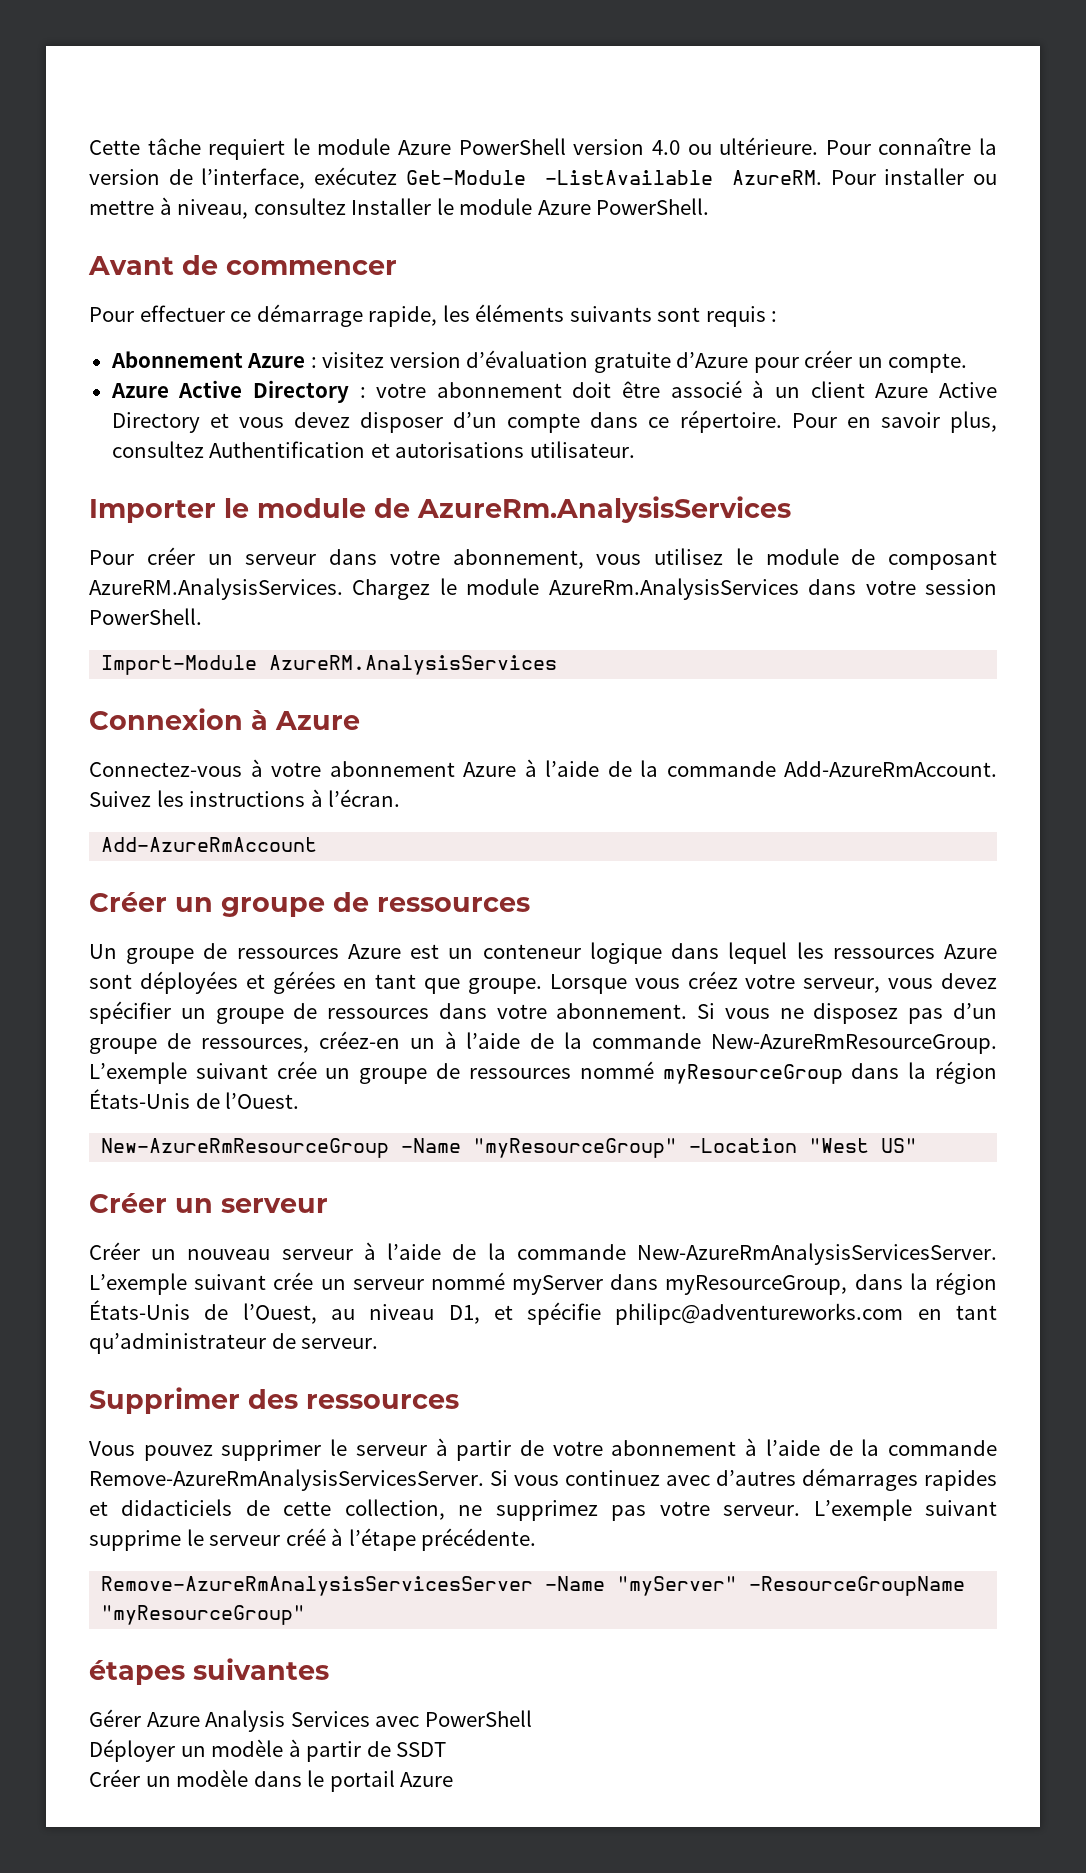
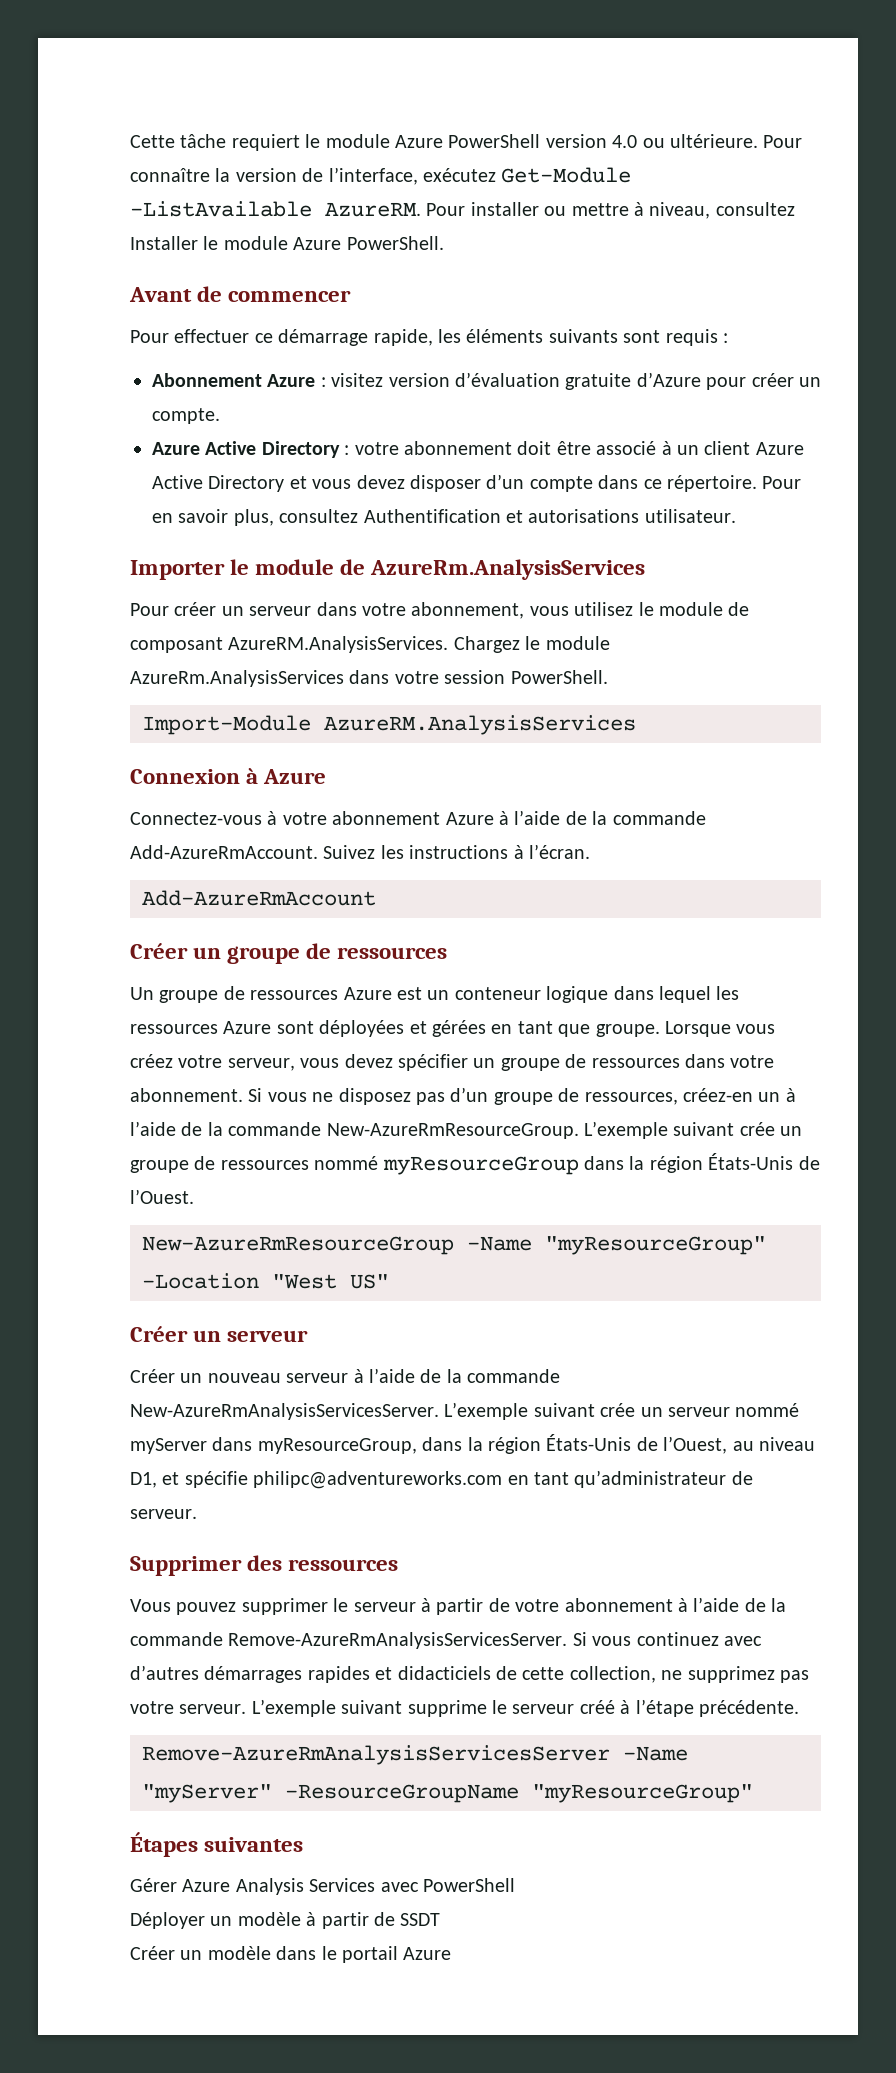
- étapes suivantes
+ Étapes suivantes

